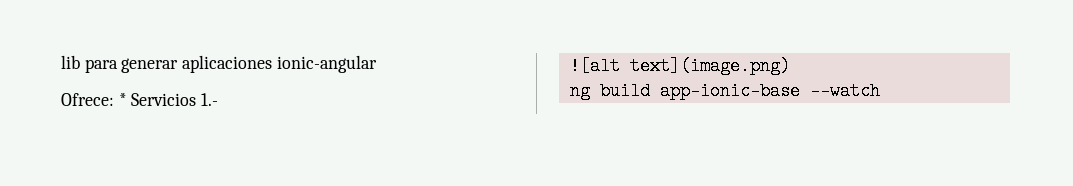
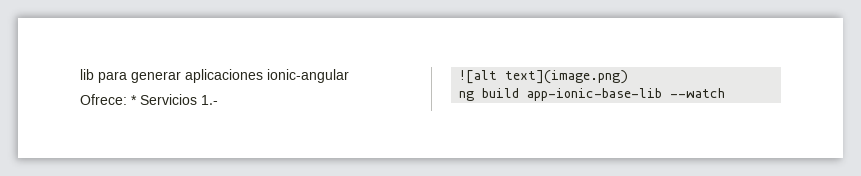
- ng build app-ionic-base --watch
+ ng build app-ionic-base-lib --watch

